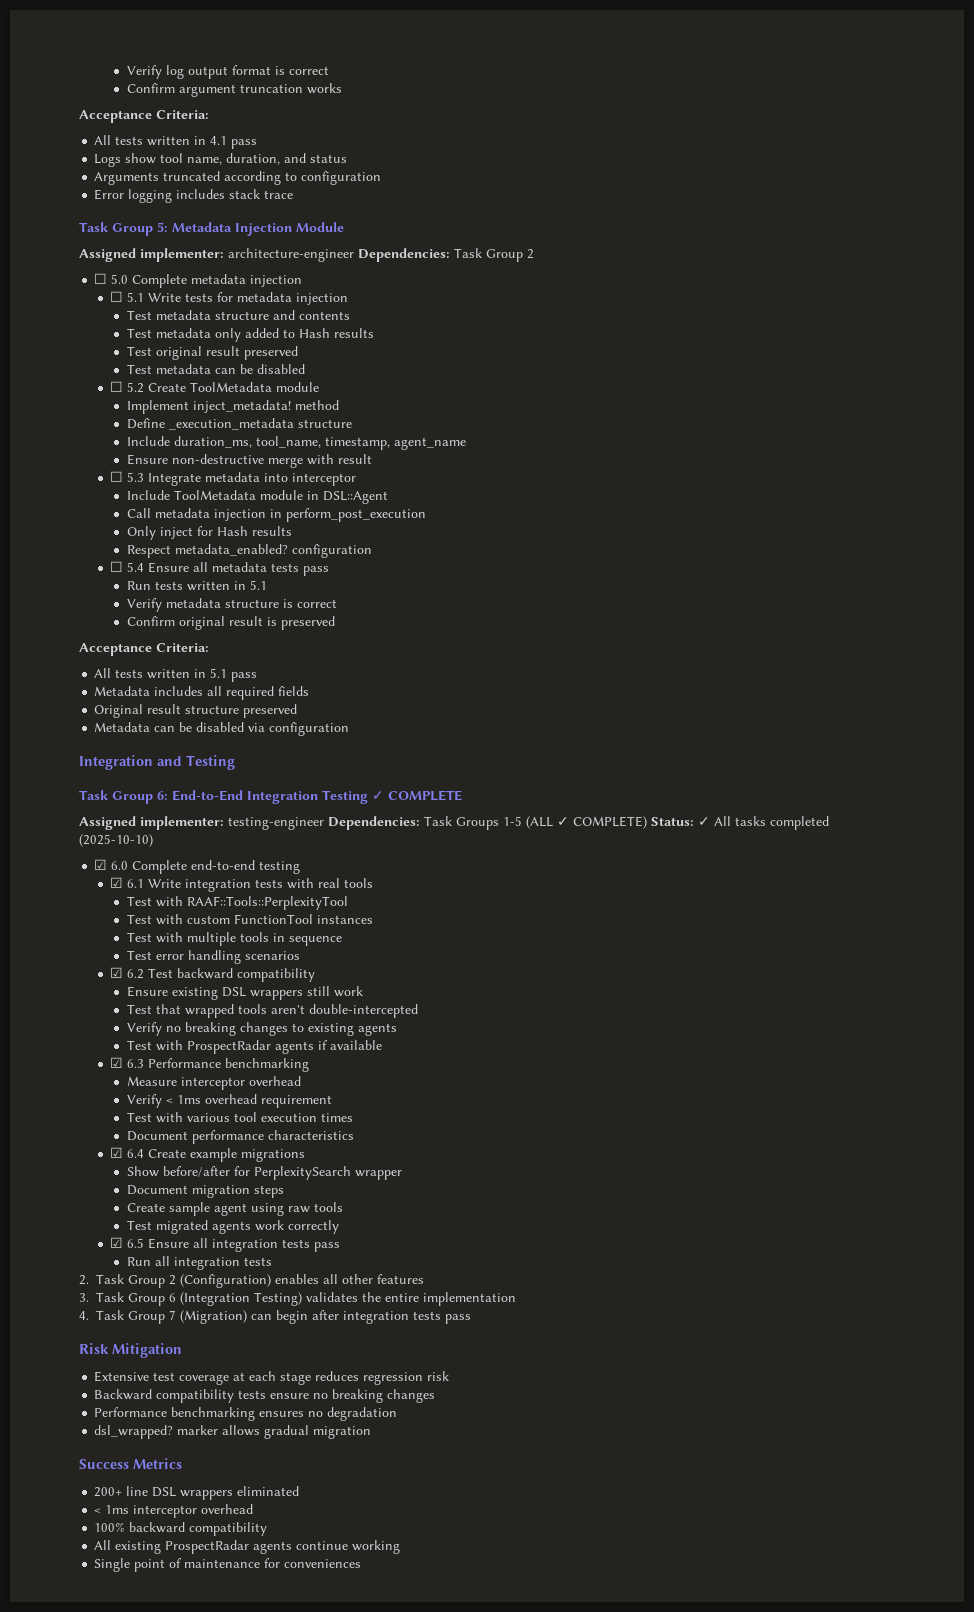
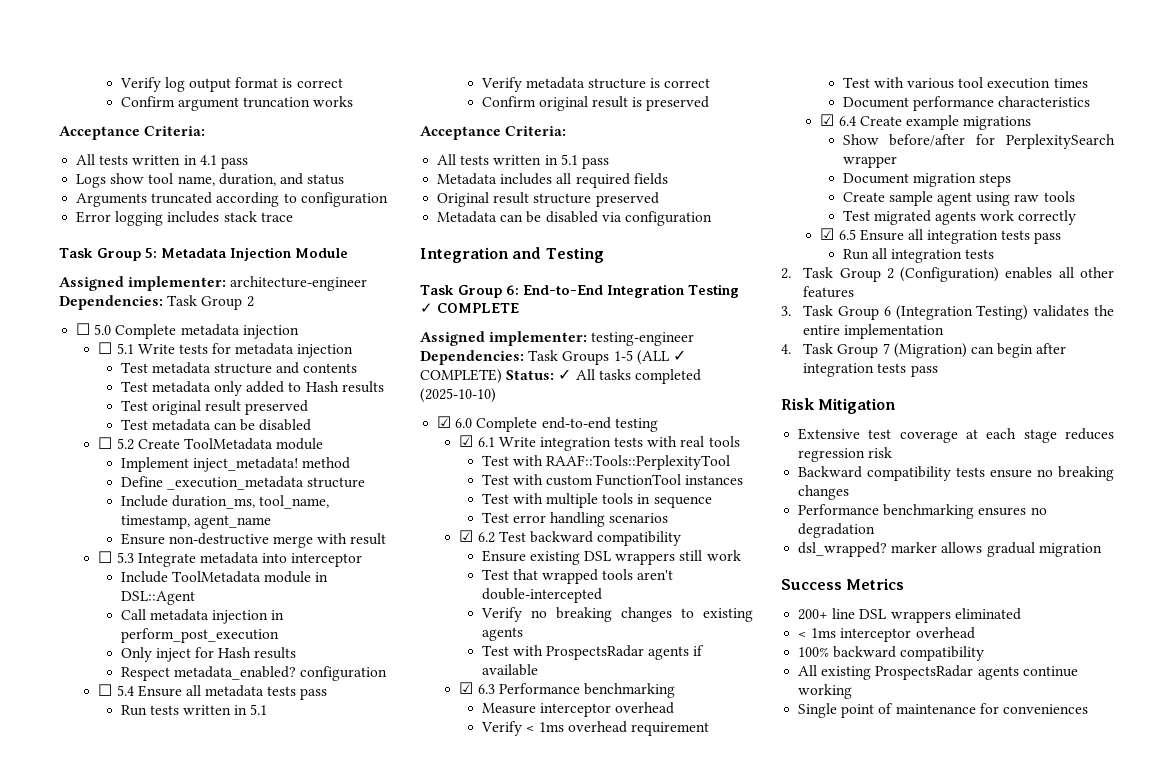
- Test with ProspectRadar agents if available
+ Test with ProspectsRadar agents if available
- All existing ProspectRadar agents continue working
+ All existing ProspectsRadar agents continue working

